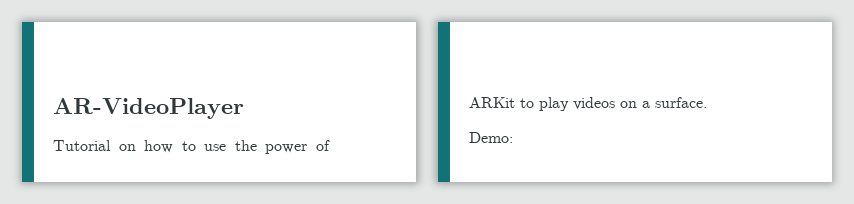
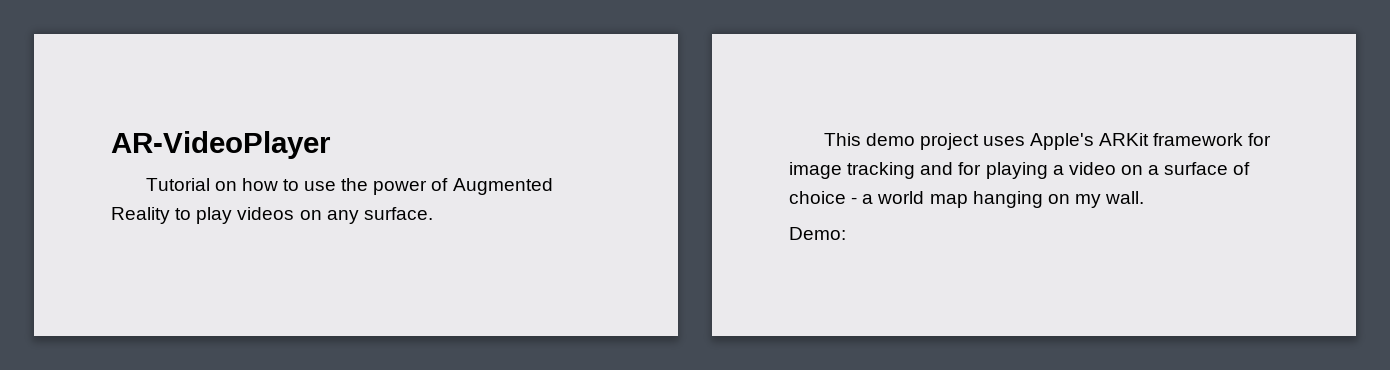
- Tutorial on how to use the power of ARKit to play videos on a surface.
+ Tutorial on how to use the power of Augmented Reality to play videos on any surface.
+ This demo project uses Apple's ARKit framework for image tracking and for playing a video on a surface of choice - a world map hanging on my wall.

